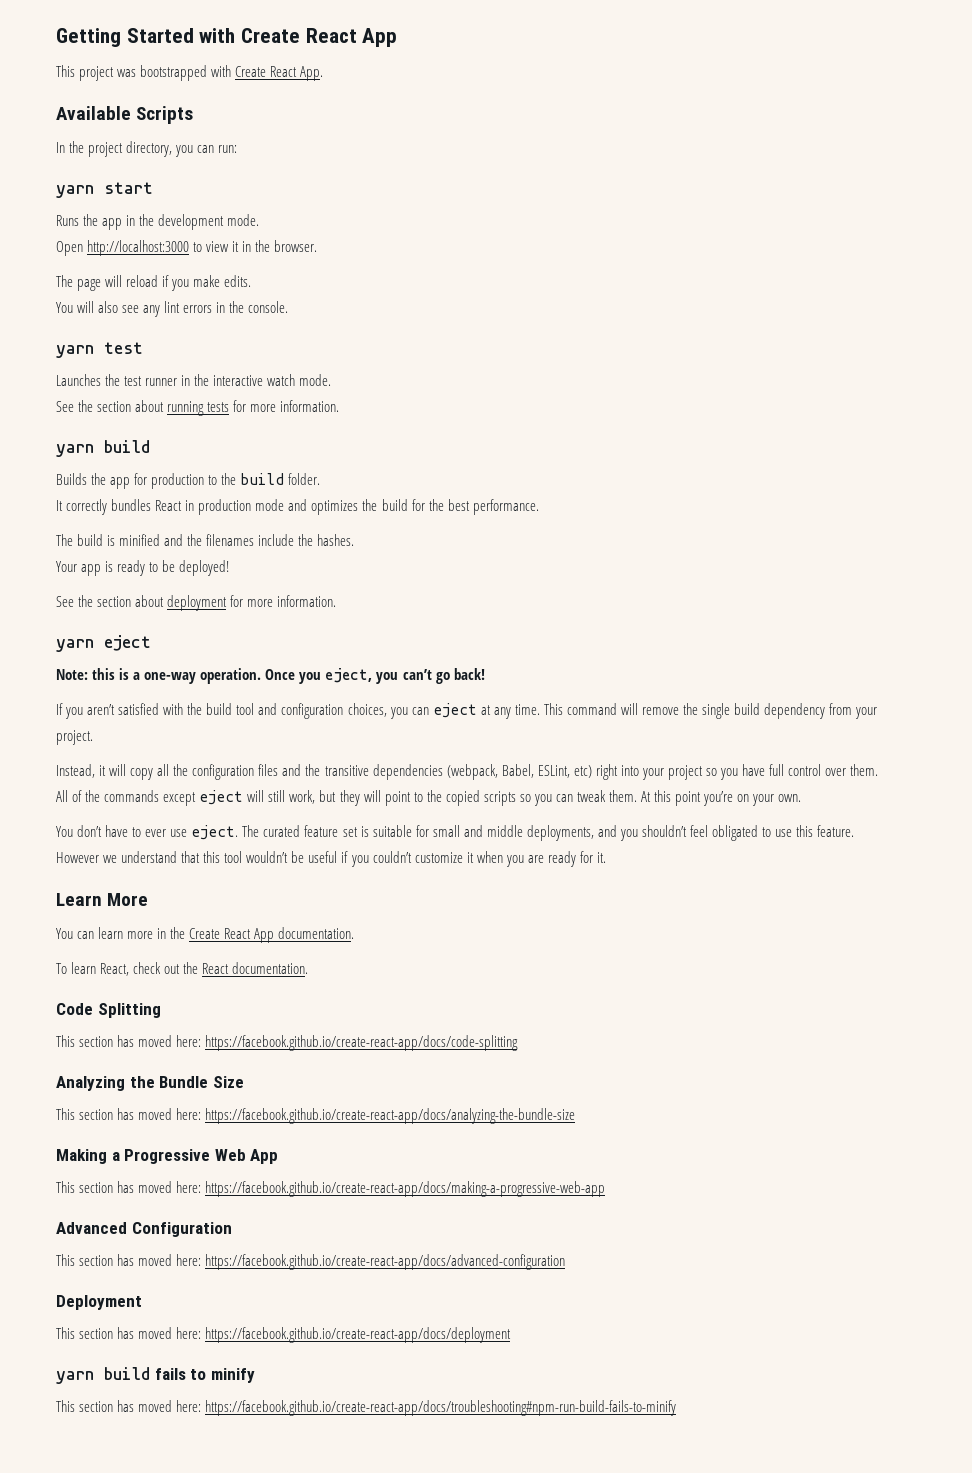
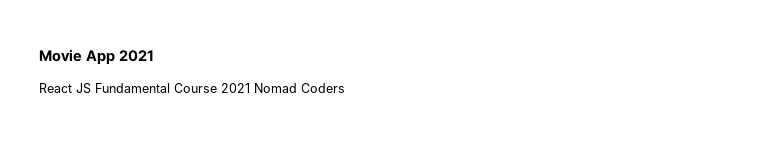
- Getting Started with Create React App
- This project was bootstrapped with Create React App.
- Available Scripts
- In the project directory, you can run:
- yarn start
- Runs the app in the development mode.
- Open http://localhost:3000 to view it in the browser.
- The page will reload if you make edits.
- You will also see any lint errors in the console.
- yarn test
- Launches the test runner in the interactive watch mode.
- See the section about running tests for more information.
- yarn build
- Builds the app for production to the build folder.
- It correctly bundles React in production mode and optimizes the build for the best performance.
- The build is minified and the filenames include the hashes.
- Your app is ready to be deployed!
- See the section about deployment for more information.
- yarn eject
- Note: this is a one-way operation. Once you eject, you can’t go back!
- If you aren’t satisfied with the build tool and configuration choices, you can eject at any time. This command will remove the single build dependency from your project.
- Instead, it will copy all the configuration files and the transitive dependencies (webpack, Babel, ESLint, etc) right into your project so you have full control over them. All of the commands except eject will still work, but they will point to the copied scripts so you can tweak them. At this point you’re on your own.
- You don’t have to ever use eject. The curated feature set is suitable for small and middle deployments, and you shouldn’t feel obligated to use this feature. However we understand that this tool wouldn’t be useful if you couldn’t customize it when you are ready for it.
- Learn More
- You can learn more in the Create React App documentation.
- To learn React, check out the React documentation.
- Code Splitting
- This section has moved here: https://facebook.github.io/create-react-app/docs/code-splitting
- Analyzing the Bundle Size
- This section has moved here: https://facebook.github.io/create-react-app/docs/analyzing-the-bundle-size
- Making a Progressive Web App
- This section has moved here: https://facebook.github.io/create-react-app/docs/making-a-progressive-web-app
- Advanced Configuration
- This section has moved here: https://facebook.github.io/create-react-app/docs/advanced-configuration
- Deployment
- This section has moved here: https://facebook.github.io/create-react-app/docs/deployment
- yarn build fails to minify
- This section has moved here: https://facebook.github.io/create-react-app/docs/troubleshooting#npm-run-build-fails-to-minify
+ Movie App 2021
+ React JS Fundamental Course 2021 Nomad Coders

